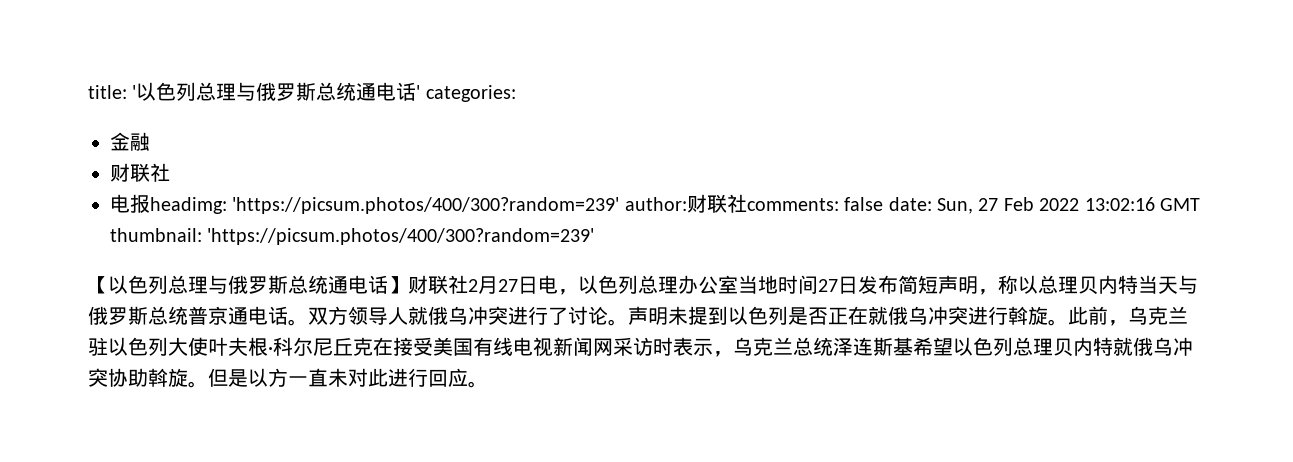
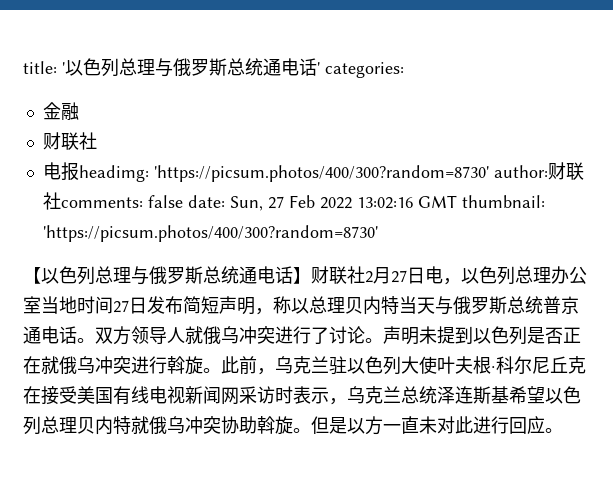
- 电报headimg: 'https://picsum.photos/400/300?random=239' author:财联社comments: false date: Sun, 27 Feb 2022 13:02:16 GMT thumbnail: 'https://picsum.photos/400/300?random=239'
+ 电报headimg: 'https://picsum.photos/400/300?random=8730' author:财联社comments: false date: Sun, 27 Feb 2022 13:02:16 GMT thumbnail: 'https://picsum.photos/400/300?random=8730'

